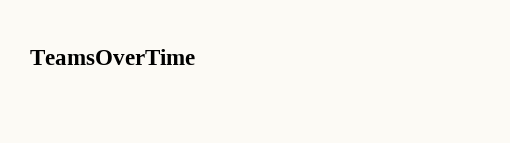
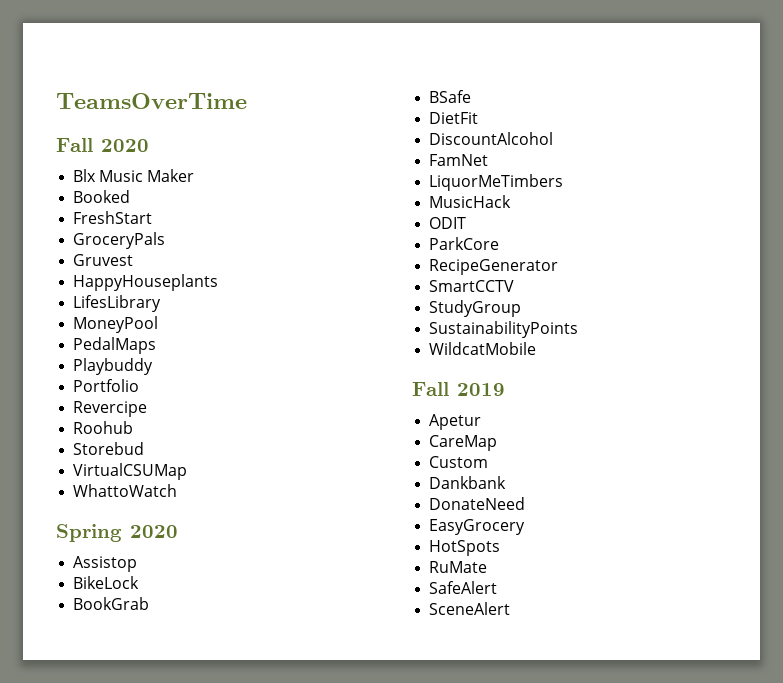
+ Fall 2020
+ Blx Music Maker
+ Booked
+ FreshStart
+ GroceryPals
+ Gruvest
+ HappyHouseplants
+ LifesLibrary
+ MoneyPool
+ PedalMaps
+ Playbuddy
+ Portfolio
+ Revercipe
+ Roohub
+ Storebud
+ VirtualCSUMap
+ WhattoWatch
+ Spring 2020
+ Assistop
+ BikeLock
+ BookGrab
+ BSafe
+ DietFit
+ DiscountAlcohol
+ FamNet
+ LiquorMeTimbers
+ MusicHack
+ ODIT
+ ParkCore
+ RecipeGenerator
+ SmartCCTV
+ StudyGroup
+ SustainabilityPoints
+ WildcatMobile
+ Fall 2019
+ Apetur
+ CareMap
+ Custom
+ Dankbank
+ DonateNeed
+ EasyGrocery
+ HotSpots
+ RuMate
+ SafeAlert
+ SceneAlert

